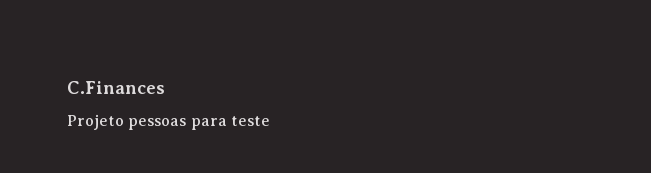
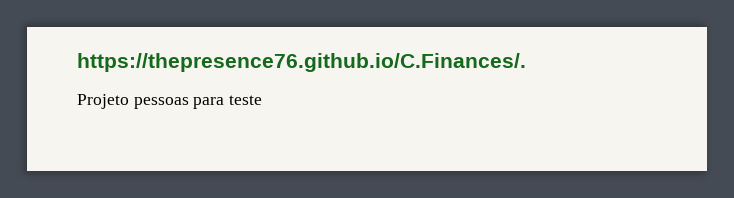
- C.Finances
+ https://thepresence76.github.io/C.Finances/.

